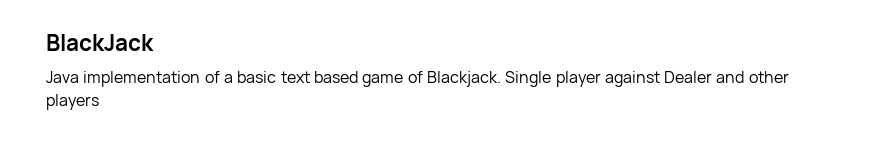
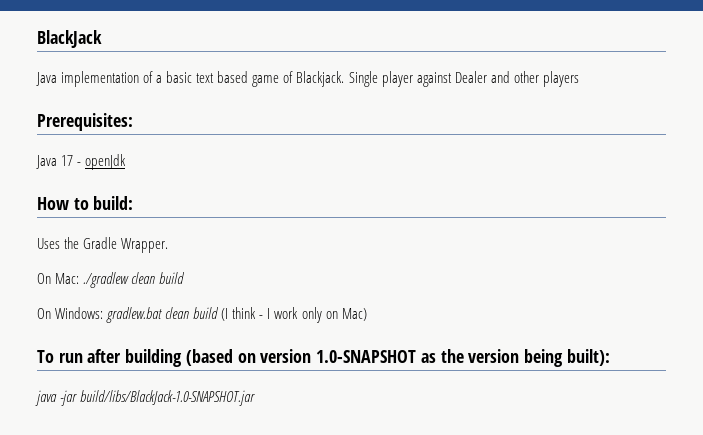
+ Prerequisites:
+ Java 17 - openJdk
+ How to build:
+ Uses the Gradle Wrapper.
+ On Mac: ./gradlew clean build
+ On Windows: gradlew.bat clean build (I think - I work only on Mac)
+ To run after building (based on version 1.0-SNAPSHOT as the version being built):
+ java -jar build/libs/BlackJack-1.0-SNAPSHOT.jar

